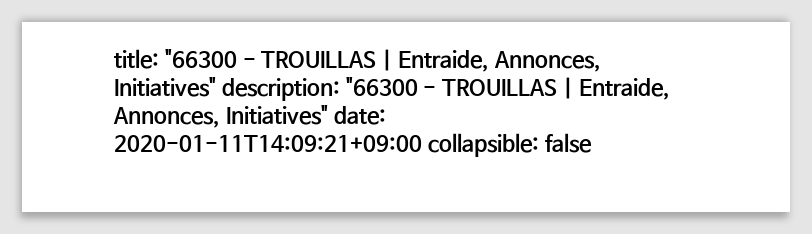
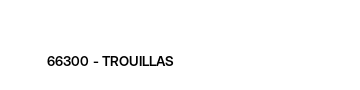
- title: "66300 - TROUILLAS | Entraide, Annonces, Initiatives" description: "66300 - TROUILLAS | Entraide, Annonces, Initiatives" date: 2020-01-11T14:09:21+09:00 collapsible: false
+ 66300 - TROUILLAS

